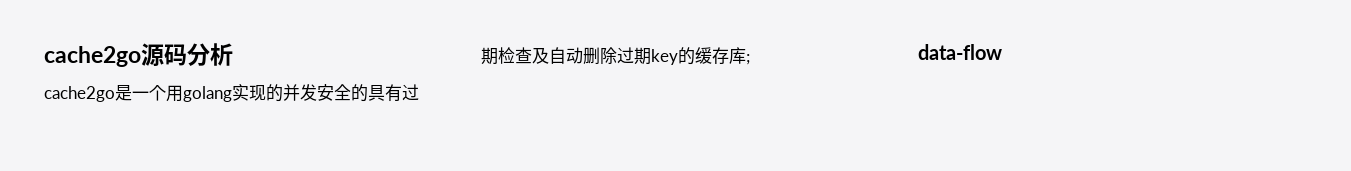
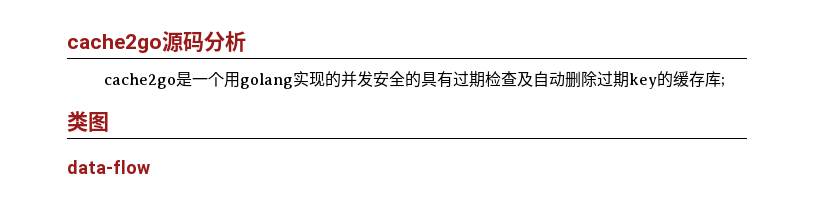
+ 类图

